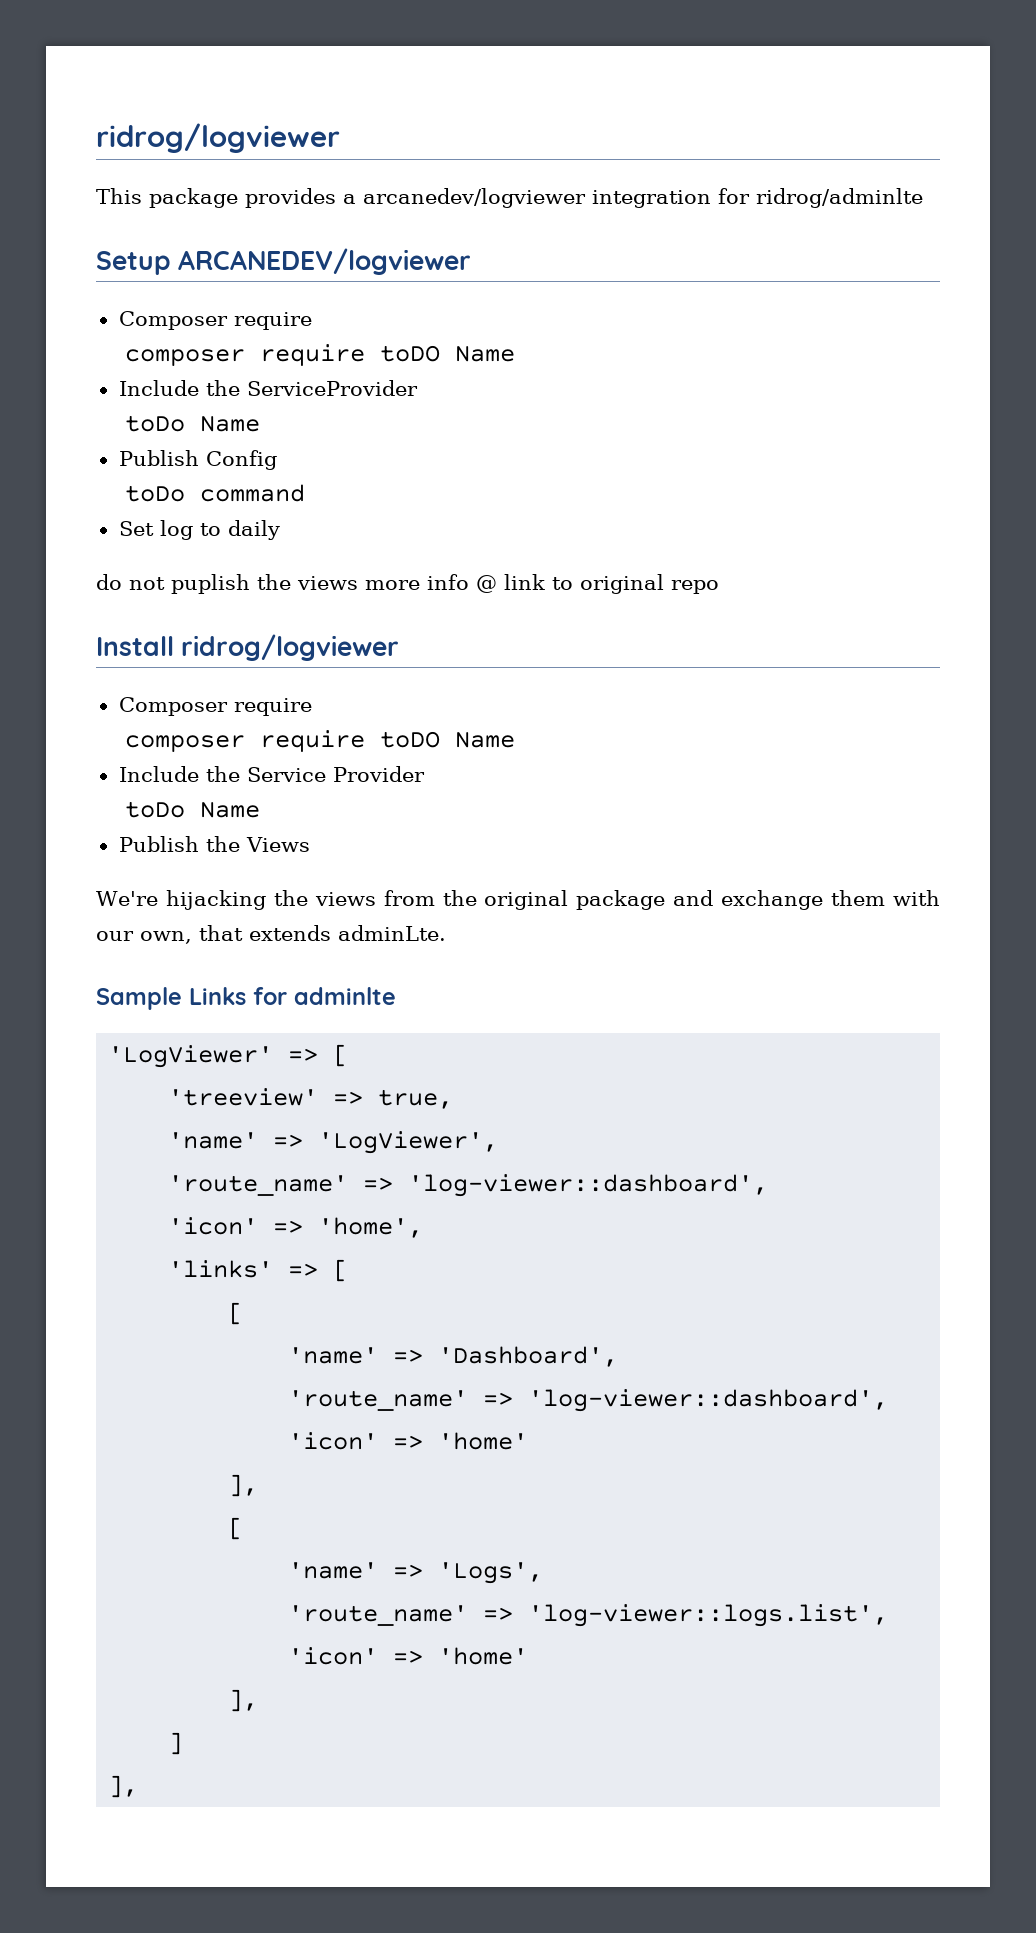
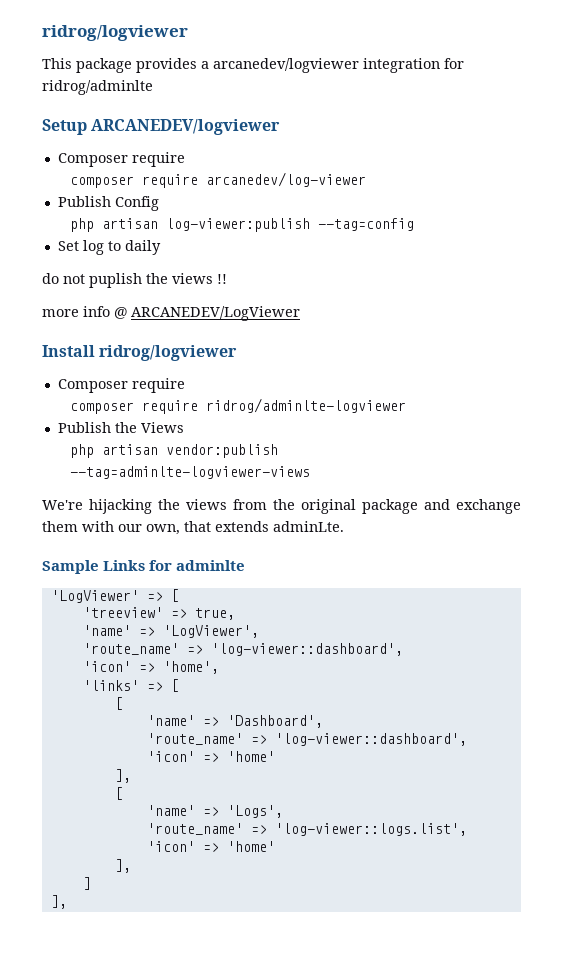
  Setup ARCANEDEV/logviewer
  Composer require
- composer require toDO Name
- Include the ServiceProvider
- toDo Name
+ composer require arcanedev/log-viewer
  Publish Config
- toDo command
+ php artisan log-viewer:publish --tag=config
- do not puplish the views more info @ link to original repo
+ do not puplish the views !!
+ more info @ ARCANEDEV/LogViewer
  Install ridrog/logviewer
  Composer require
- composer require toDO Name
- Include the Service Provider
- toDo Name
+ composer require ridrog/adminlte-logviewer
+ php artisan vendor:publish --tag=adminlte-logviewer-views

